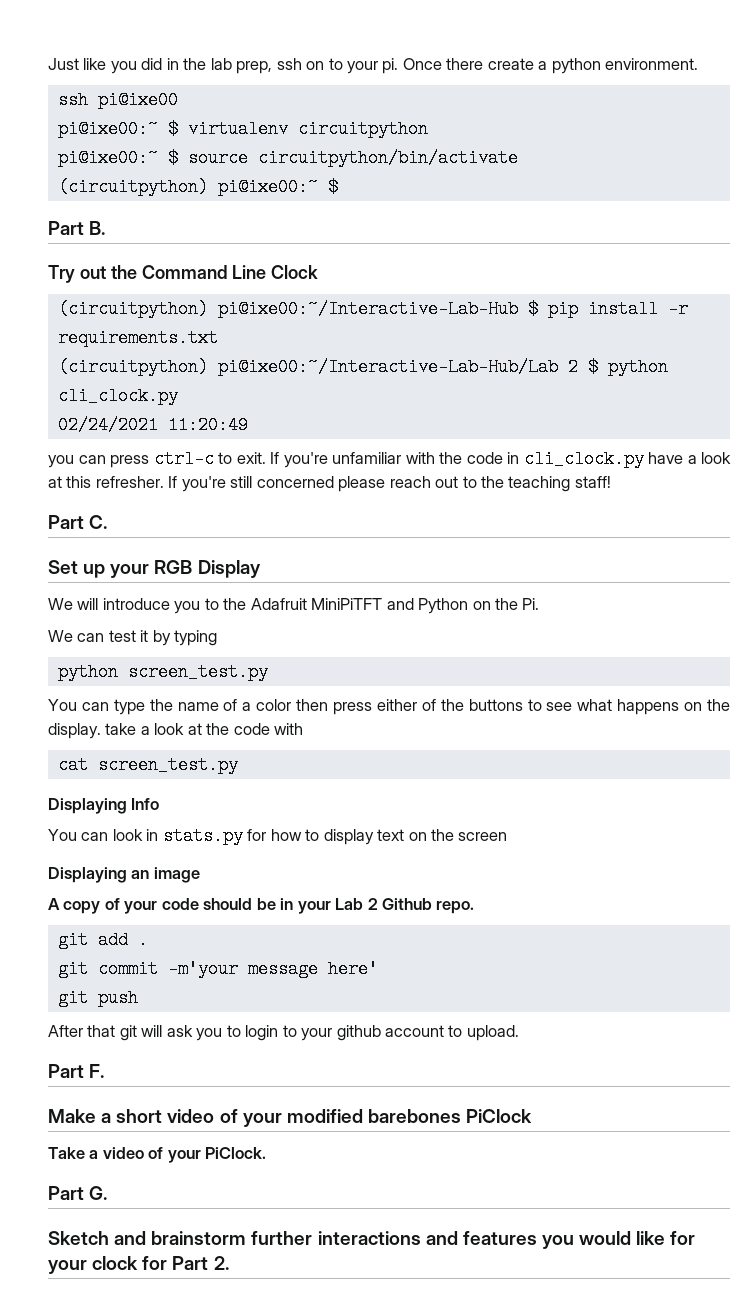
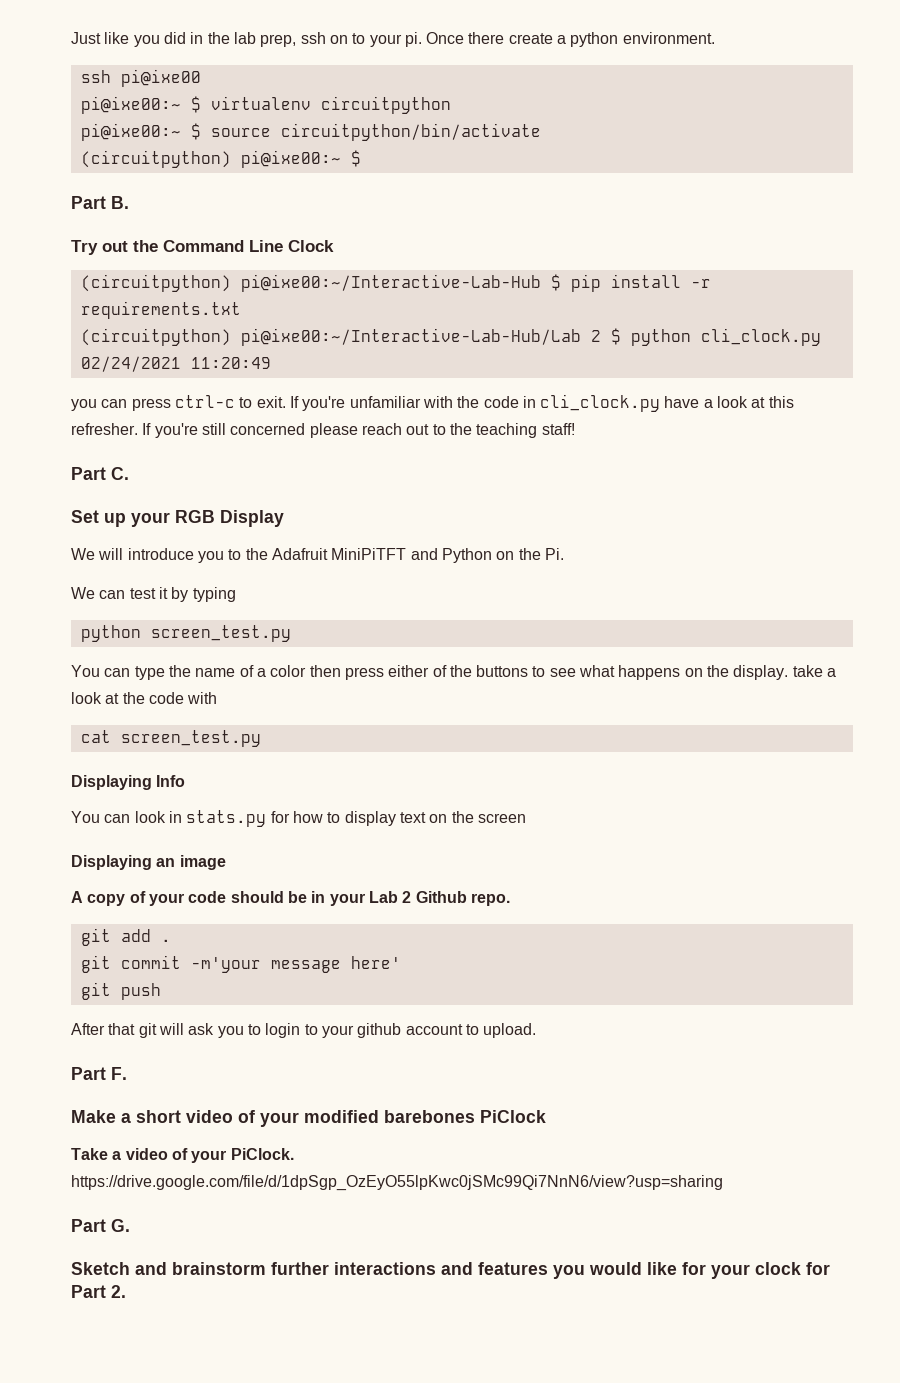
- Take a video of your PiClock.
+ Take a video of your PiClock. https://drive.google.com/file/d/1dpSgp_OzEyO55lpKwc0jSMc99Qi7NnN6/view?usp=sharing

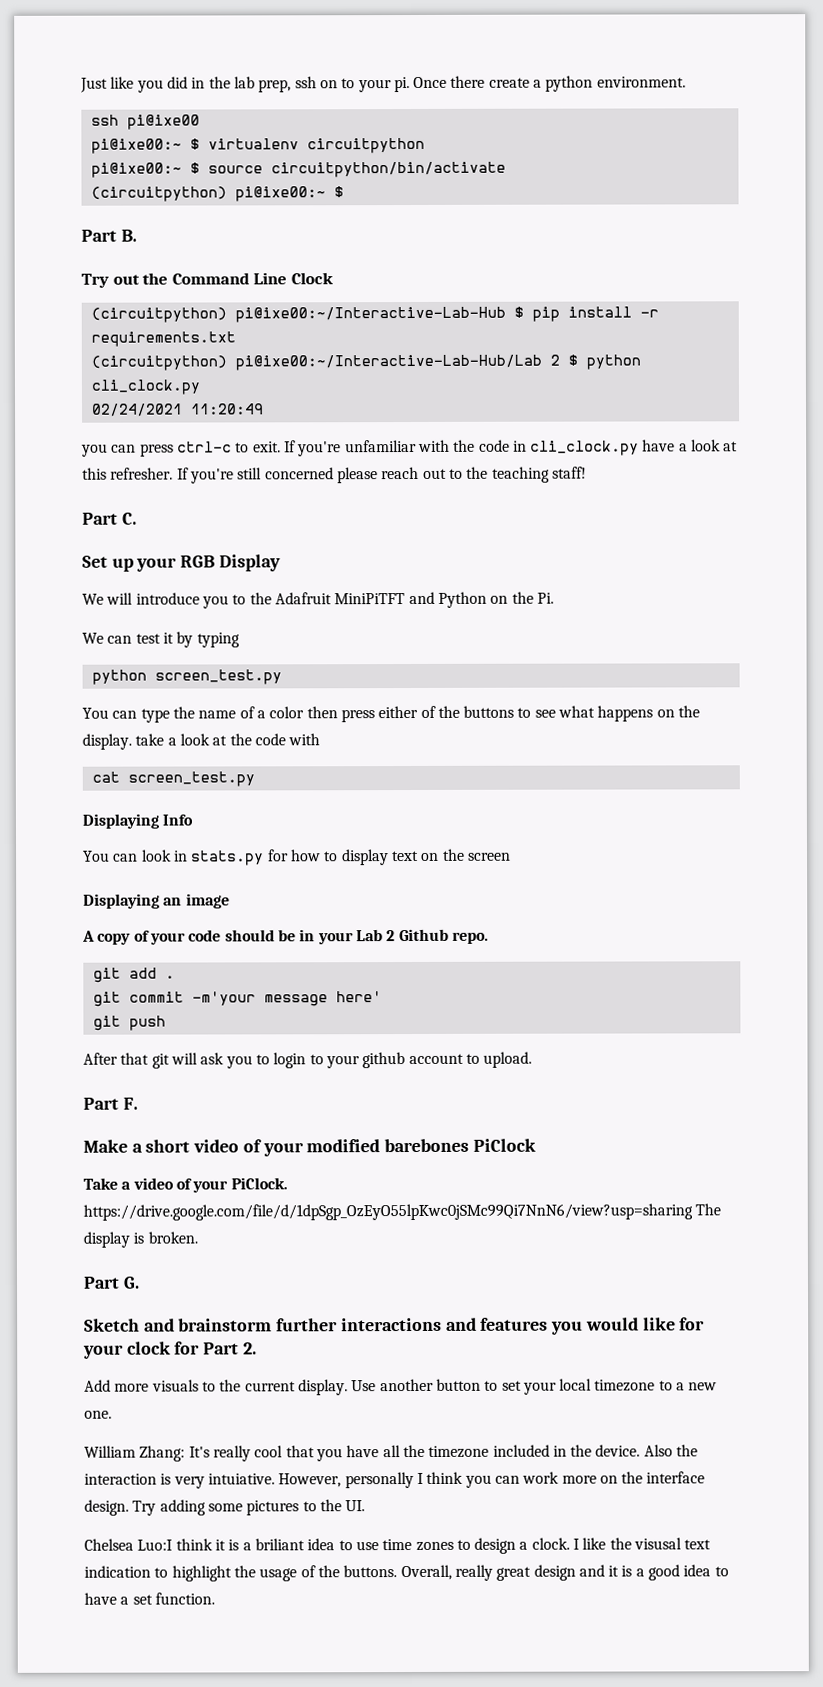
- Take a video of your PiClock. https://drive.google.com/file/d/1dpSgp_OzEyO55lpKwc0jSMc99Qi7NnN6/view?usp=sharing
+ Take a video of your PiClock. https://drive.google.com/file/d/1dpSgp_OzEyO55lpKwc0jSMc99Qi7NnN6/view?usp=sharing The display is broken.
+ Add more visuals to the current display. Use another button to set your local timezone to a new one.
+ William Zhang: It's really cool that you have all the timezone included in the device. Also the interaction is very intuiative. However, personally I think you can work more on the interface design. Try adding some pictures to the UI.
+ Chelsea Luo:I think it is a briliant idea to use time zones to design a clock. I like the visusal text indication to highlight the usage of the buttons. Overall, really great design and it is a good idea to have a set function.

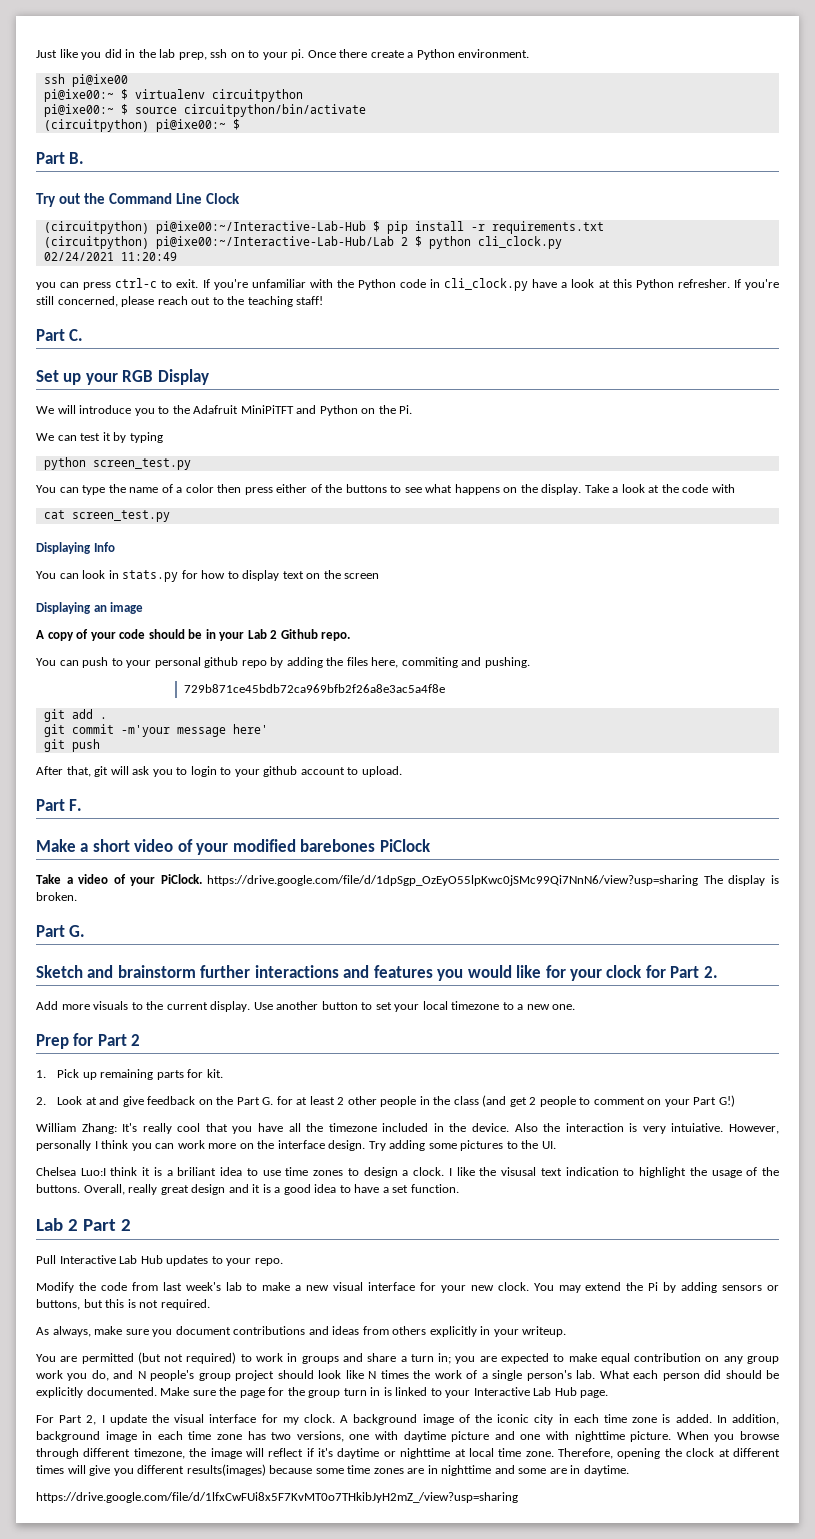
- Once there create a python environment.
+ Once there create a Python environment.
- If you're unfamiliar with the code in cli_clock.py have a look at this refresher.
+ If you're unfamiliar with the Python code in cli_clock.py have a look at this Python refresher.
- If you're still concerned please reach out to the teaching staff!
+ If you're still concerned, please reach out to the teaching staff!
- You can type the name of a color then press either of the buttons to see what happens on the display. take a look at the code with
+ You can type the name of a color then press either of the buttons to see what happens on the display. Take a look at the code with
+ You can push to your personal github repo by adding the files here, commiting and pushing.
+ 729b871ce45bdb72ca969bfb2f26a8e3ac5a4f8e
- After that git will ask you to login to your github account to upload.
+ After that, git will ask you to login to your github account to upload.
+ Prep for Part 2
+ 1. Pick up remaining parts for kit.
+ 2. Look at and give feedback on the Part G. for at least 2 other people in the class (and get 2 people to comment on your Part G!)
+ Lab 2 Part 2
+ Pull Interactive Lab Hub updates to your repo.
+ Modify the code from last week's lab to make a new visual interface for your new clock. You may extend the Pi by adding sensors or buttons, but this is not required.
+ As always, make sure you document contributions and ideas from others explicitly in your writeup.
+ You are permitted (but not required) to work in groups and share a turn in; you are expected to make equal contribution on any group work you do, and N people's group project should look like N times the work of a single person's lab. What each person did should be explicitly documented. Make sure the page for the group turn in is linked to your Interactive Lab Hub page.
+ For Part 2, I update the visual interface for my clock. A background image of the iconic city in each time zone is added. In addition, background image in each time zone has two versions, one with daytime picture and one with nighttime picture. When you browse through different timezone, the image will reflect if it's daytime or nighttime at local time zone. Therefore, opening the clock at different times will give you different results(images) because some time zones are in nighttime and some are in daytime.
+ https://drive.google.com/file/d/1lfxCwFUi8x5F7KvMT0o7THkibJyH2mZ_/view?usp=sharing

